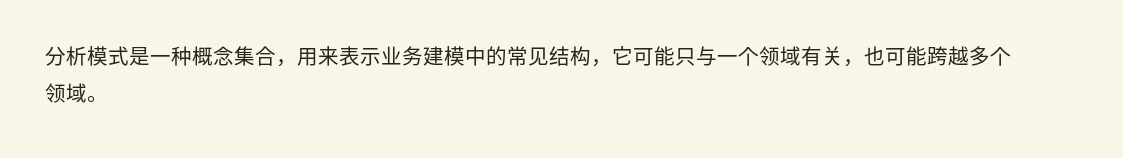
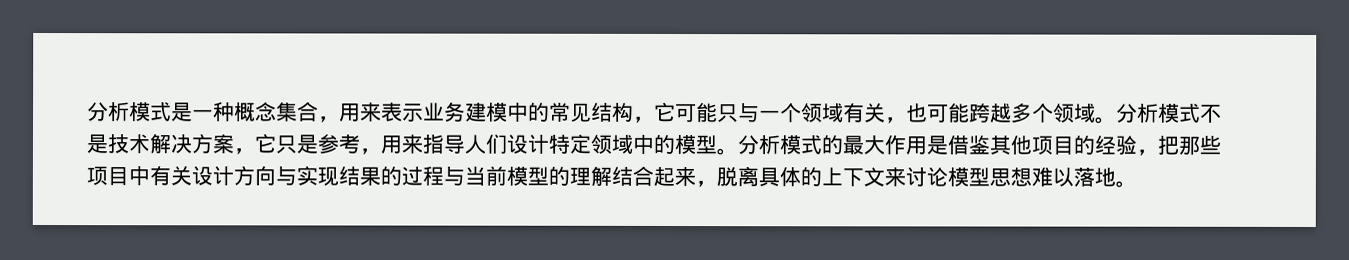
+ 分析模式不是技术解决方案，它只是参考，用来指导人们设计特定领域中的模型。分析模式的最大作用是借鉴其他项目的经验，把那些项目中有关设计方向与实现结果的过程与当前模型的理解结合起来，脱离具体的上下文来讨论模型思想难以落地。

